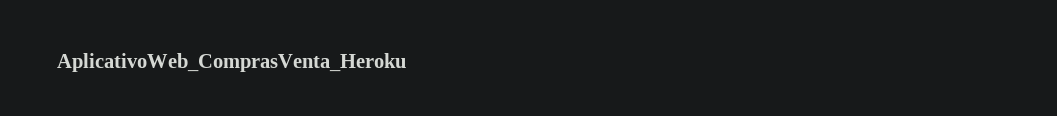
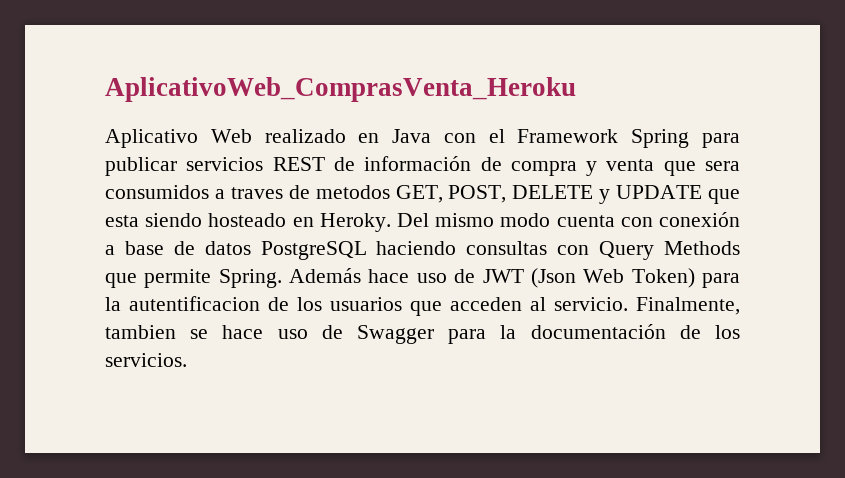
+ Aplicativo Web realizado en Java con el Framework Spring para publicar servicios REST de información de compra y venta que sera consumidos a traves de metodos GET, POST, DELETE y UPDATE que esta siendo hosteado en Heroky. Del mismo modo cuenta con conexión a base de datos PostgreSQL haciendo consultas con Query Methods que permite Spring. Además hace uso de JWT (Json Web Token) para la autentificacion de los usuarios que acceden al servicio. Finalmente, tambien se hace uso de Swagger para la documentación de los servicios.

